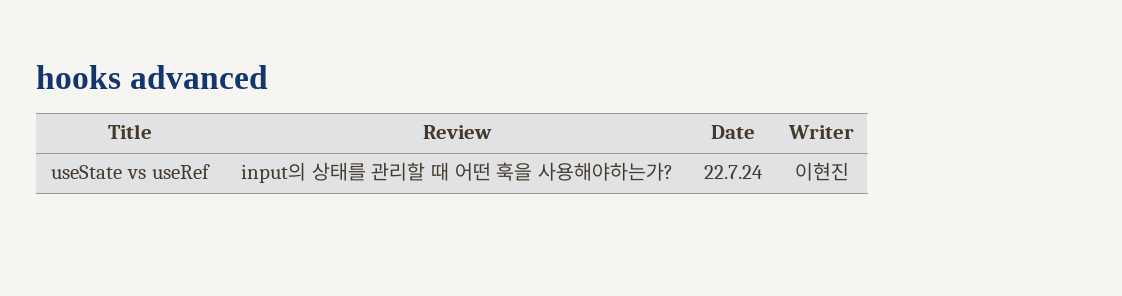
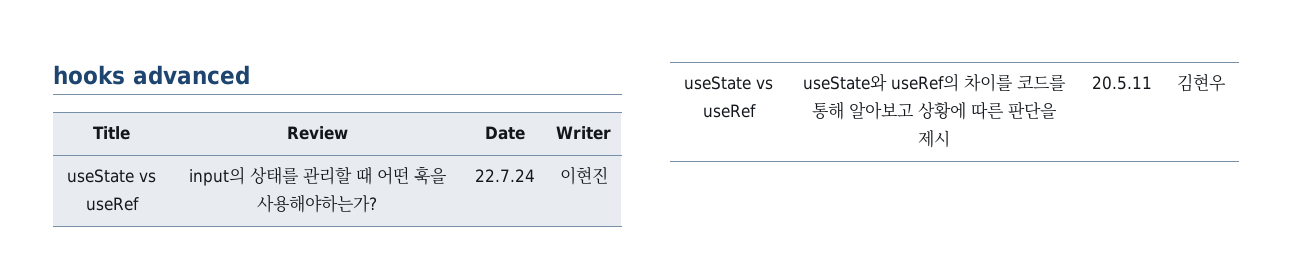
+ useState vs useRef | useState와 useRef의 차이를 코드를 통해 알아보고 상황에 따른 판단을 제시 | 20.5.11 | 김현우

